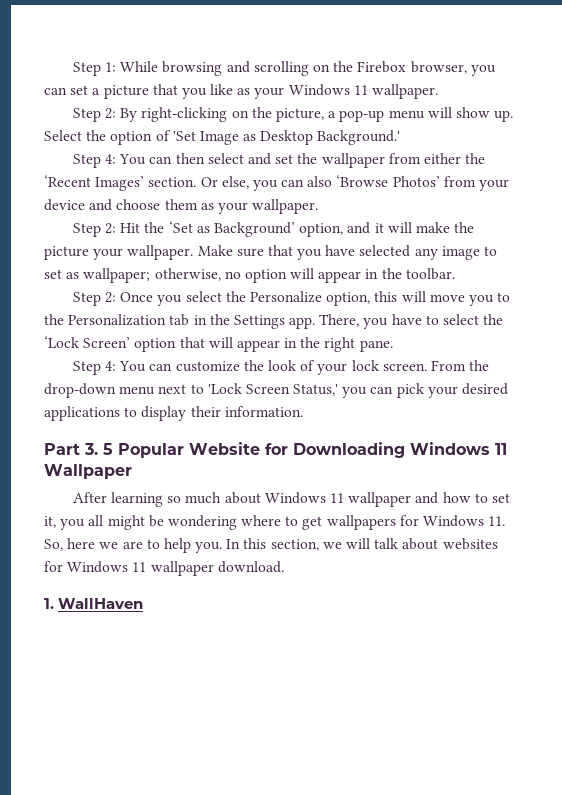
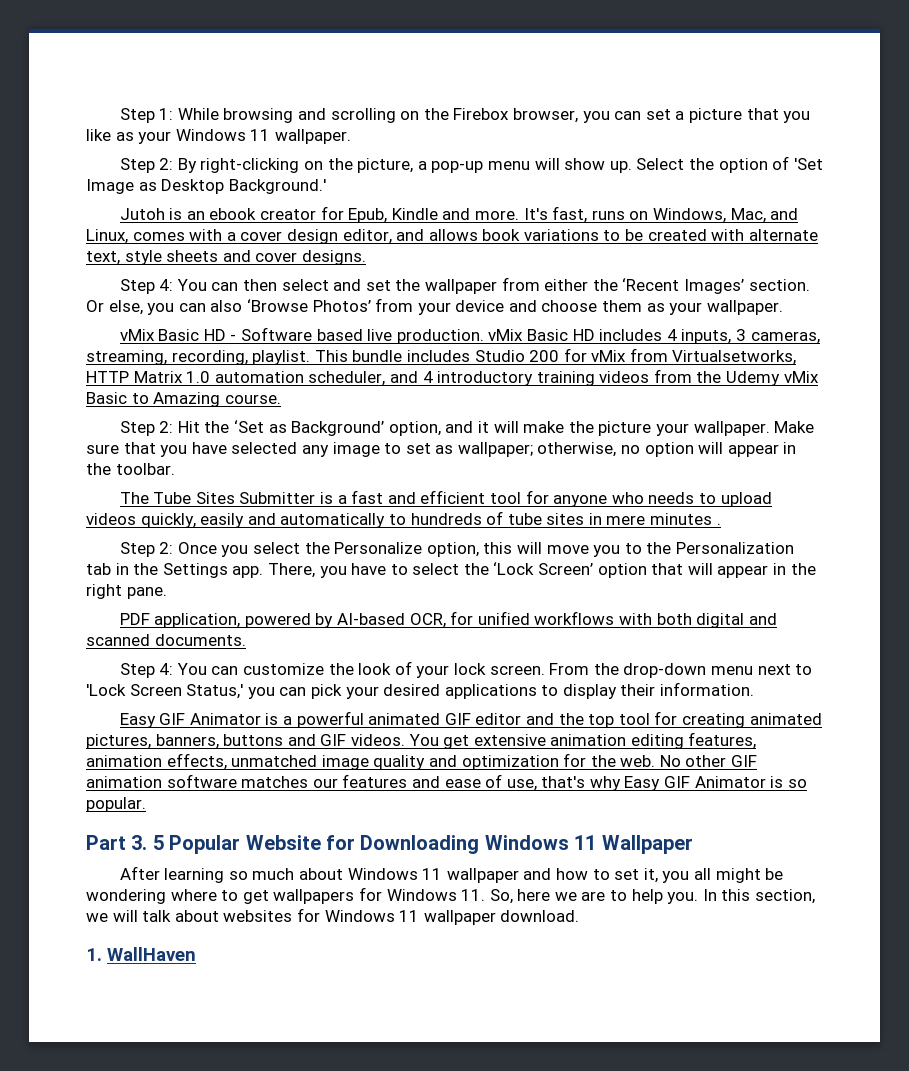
+ Jutoh is an ebook creator for Epub, Kindle and more. It's fast, runs on Windows, Mac, and Linux, comes with a cover design editor, and allows book variations to be created with alternate text, style sheets and cover designs.
+ vMix Basic HD - Software based live production. vMix Basic HD includes 4 inputs, 3 cameras, streaming, recording, playlist. This bundle includes Studio 200 for vMix from Virtualsetworks, HTTP Matrix 1.0 automation scheduler, and 4 introductory training videos from the Udemy vMix Basic to Amazing course.
+ The Tube Sites Submitter is a fast and efficient tool for anyone who needs to upload videos quickly, easily and automatically to hundreds of tube sites in mere minutes .
+ PDF application, powered by AI-based OCR, for unified workflows with both digital and scanned documents.
+ Easy GIF Animator is a powerful animated GIF editor and the top tool for creating animated pictures, banners, buttons and GIF videos. You get extensive animation editing features, animation effects, unmatched image quality and optimization for the web. No other GIF animation software matches our features and ease of use, that's why Easy GIF Animator is so popular.

